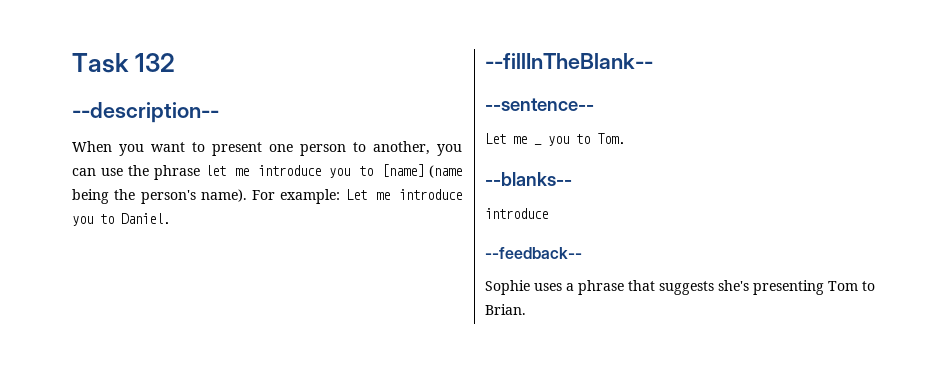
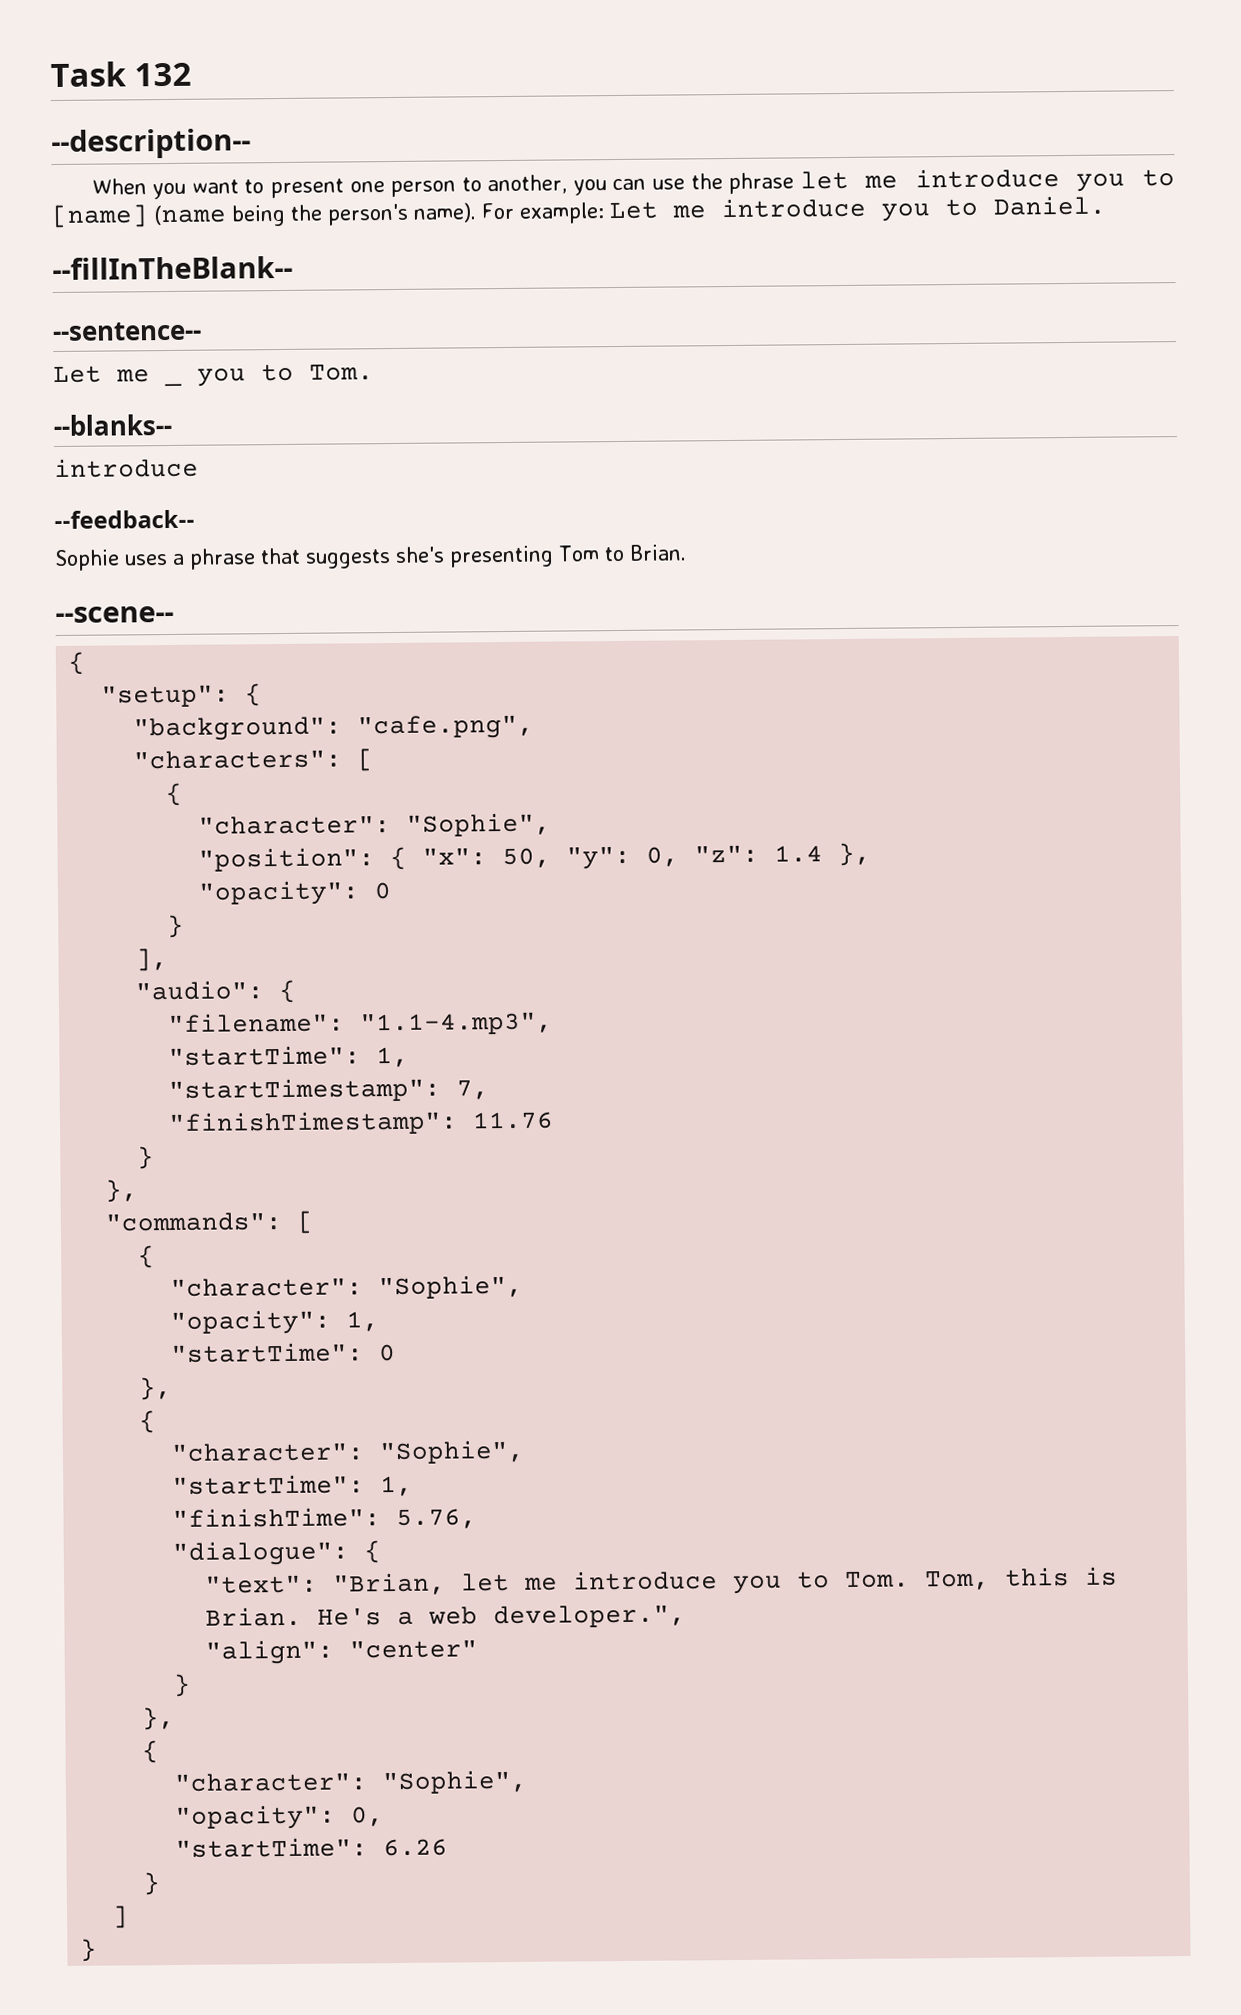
+ --scene--
+ {
+ "setup": {
+ "background": "cafe.png",
+ "characters": [
+ {
+ "character": "Sophie",
+ "position": { "x": 50, "y": 0, "z": 1.4 },
+ "opacity": 0
+ }
+ ],
+ "audio": {
+ "filename": "1.1-4.mp3",
+ "startTime": 1,
+ "startTimestamp": 7,
+ "finishTimestamp": 11.76
+ }
+ },
+ "commands": [
+ {
+ "character": "Sophie",
+ "opacity": 1,
+ "startTime": 0
+ },
+ {
+ "character": "Sophie",
+ "startTime": 1,
+ "finishTime": 5.76,
+ "dialogue": {
+ "text": "Brian, let me introduce you to Tom. Tom, this is Brian. He's a web developer.",
+ "align": "center"
+ }
+ },
+ {
+ "character": "Sophie",
+ "opacity": 0,
+ "startTime": 6.26
+ }
+ ]
+ }

